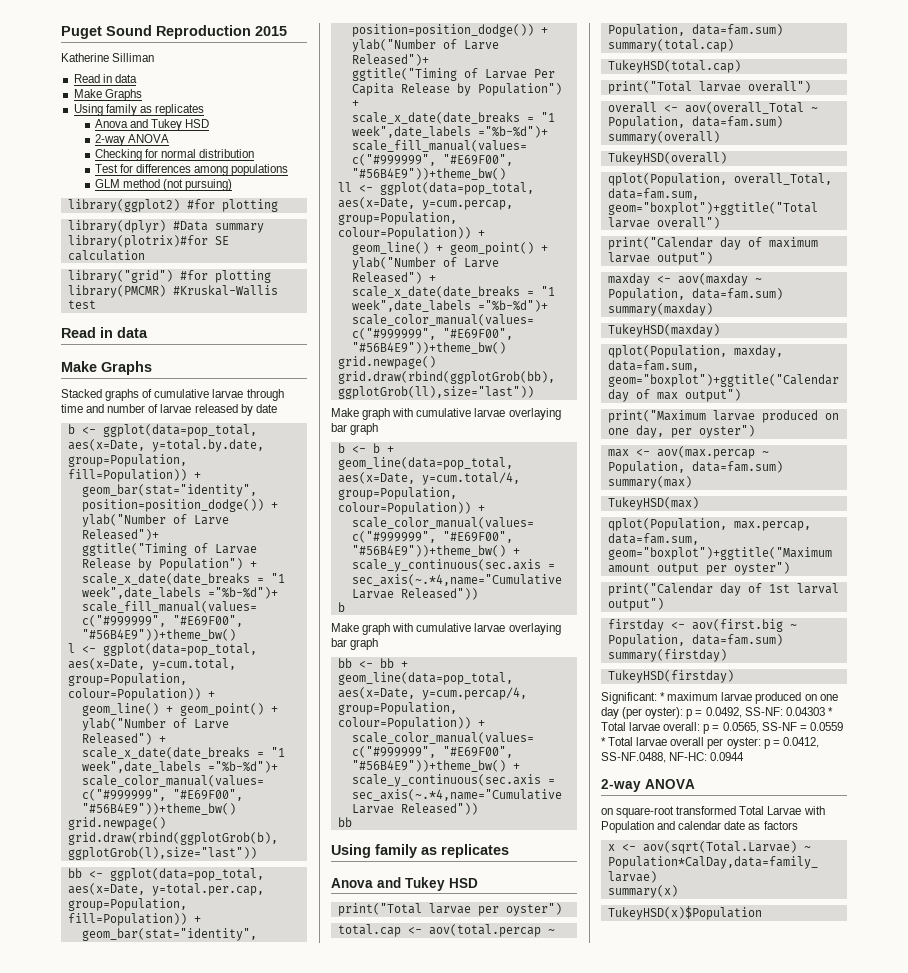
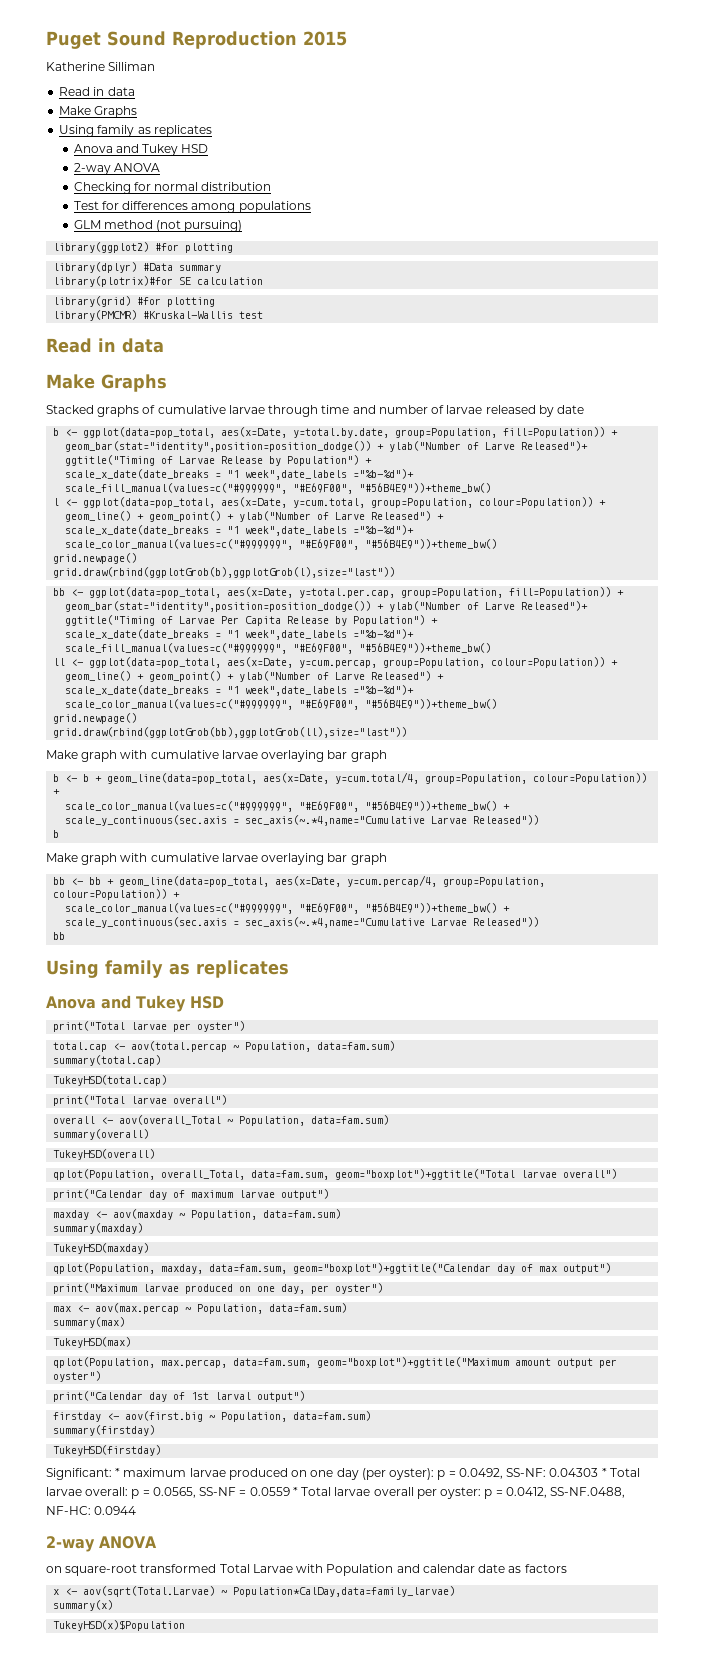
- library("grid") #for plotting
+ library(grid) #for plotting

